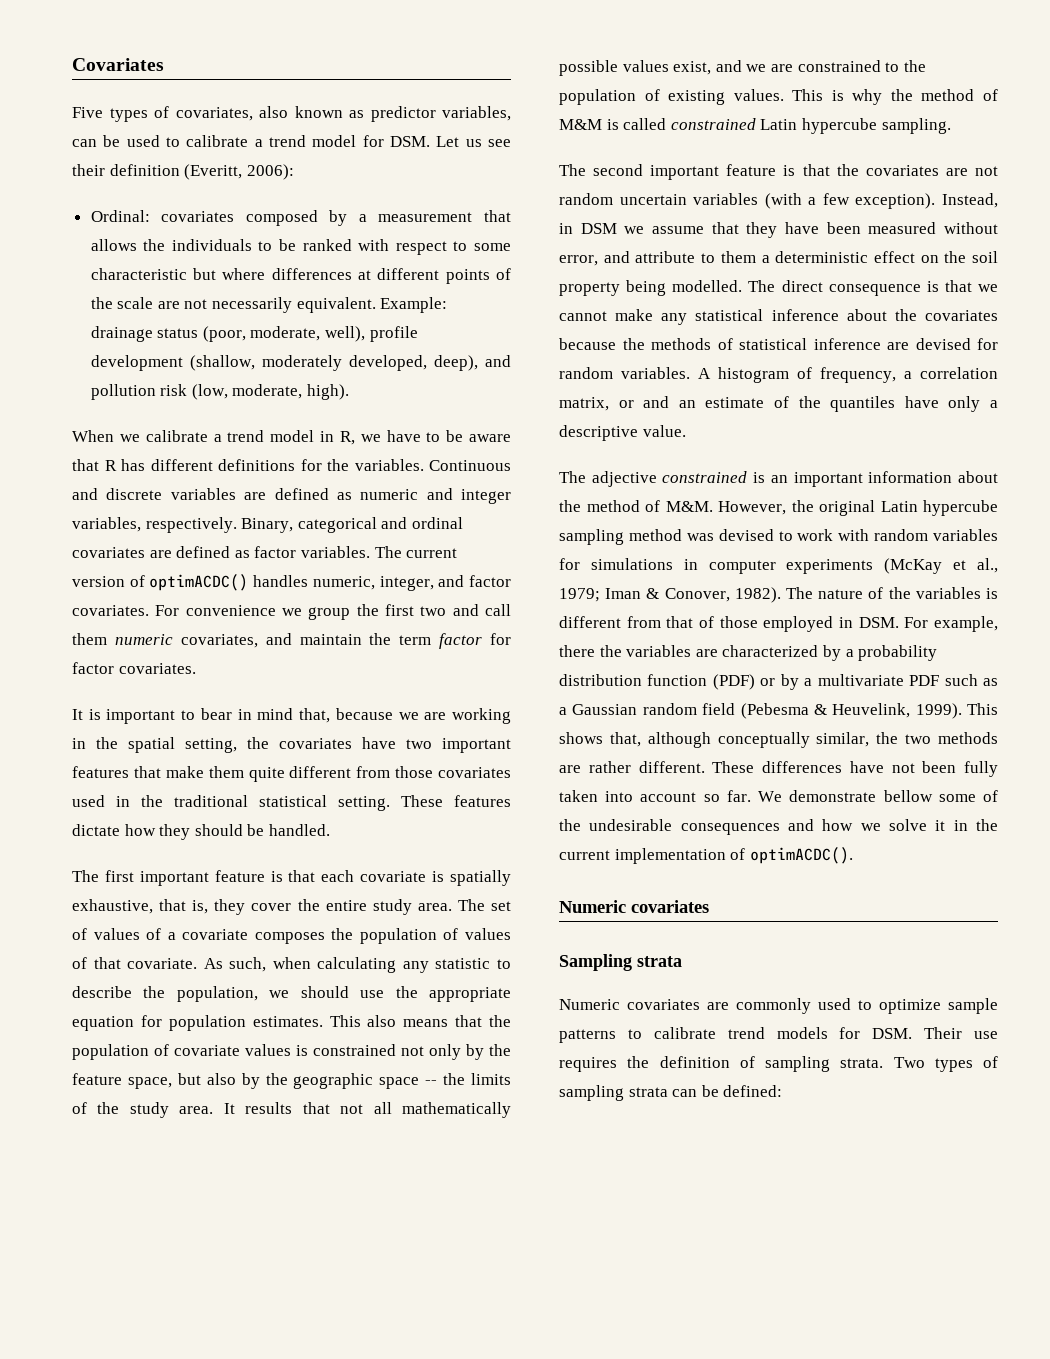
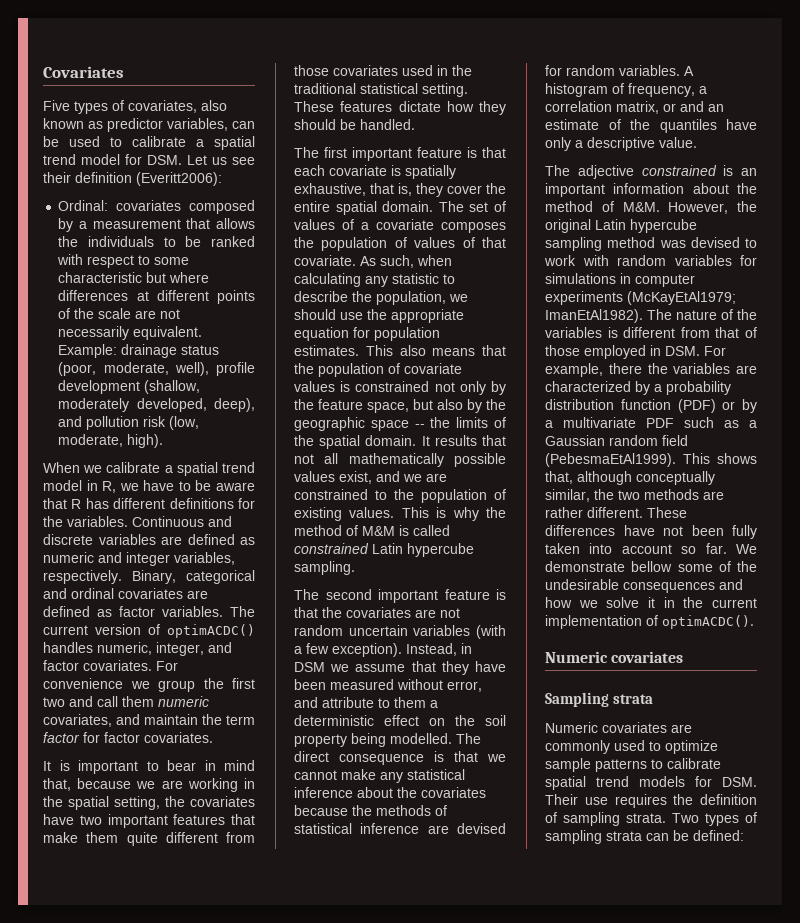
- Five types of covariates, also known as predictor variables, can be used to calibrate a trend model for DSM. Let us see their definition (Everitt, 2006):
+ Five types of covariates, also known as predictor variables, can be used to calibrate a spatial trend model for DSM. Let us see their definition (Everitt2006):
- When we calibrate a trend model in R, we have to be aware that R has different definitions for the variables.
+ When we calibrate a spatial trend model in R, we have to be aware that R has different definitions for the variables.
- The first important feature is that each covariate is spatially exhaustive, that is, they cover the entire study area.
+ The first important feature is that each covariate is spatially exhaustive, that is, they cover the entire spatial domain.
- This also means that the population of covariate values is constrained not only by the feature space, but also by the geographic space -- the limits of the study area.
+ This also means that the population of covariate values is constrained not only by the feature space, but also by the geographic space -- the limits of the spatial domain.
- The adjective constrained is an important information about the method of M&M. However, the original Latin hypercube sampling method was devised to work with random variables for simulations in computer experiments (McKay et al., 1979; Iman & Conover, 1982).
+ The adjective constrained is an important information about the method of M&M. However, the original Latin hypercube sampling method was devised to work with random variables for simulations in computer experiments (McKayEtAl1979; ImanEtAl1982).
- The nature of the variables is different from that of those employed in DSM. For example, there the variables are characterized by a probability distribution function (PDF) or by a multivariate PDF such as a Gaussian random field (Pebesma & Heuvelink, 1999).
+ The nature of the variables is different from that of those employed in DSM. For example, there the variables are characterized by a probability distribution function (PDF) or by a multivariate PDF such as a Gaussian random field (PebesmaEtAl1999).
- Numeric covariates are commonly used to optimize sample patterns to calibrate trend models for DSM. Their use requires the definition of sampling strata.
+ Numeric covariates are commonly used to optimize sample patterns to calibrate spatial trend models for DSM. Their use requires the definition of sampling strata.

